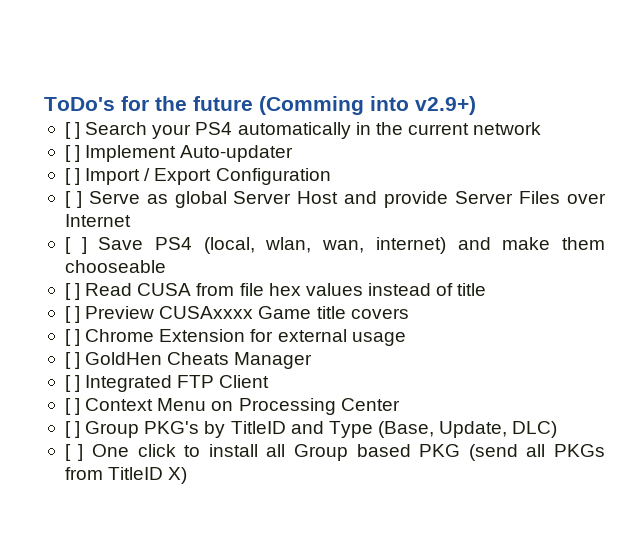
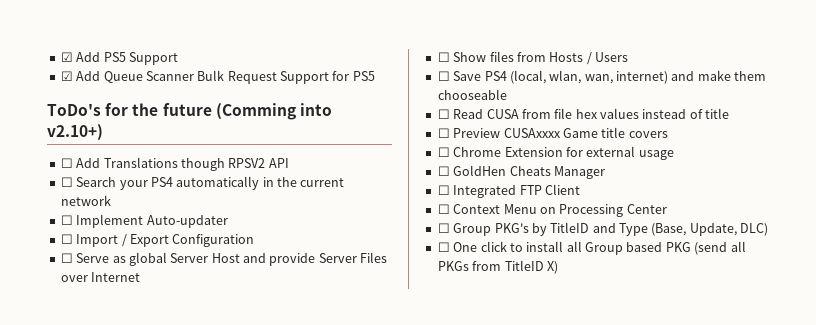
+ ☑ Add PS5 Support
+ ☑ Add Queue Scanner Bulk Request Support for PS5
- ToDo's for the future (Comming into v2.9+)
- [ ] Search your PS4 automatically in the current network
+ ToDo's for the future (Comming into v2.10+)
+ ☐ Add Translations though RPSV2 API
+ ☐ Search your PS4 automatically in the current network
- [ ] Implement Auto-updater
+ ☐ Implement Auto-updater
- [ ] Import / Export Configuration
+ ☐ Import / Export Configuration
- [ ] Serve as global Server Host and provide Server Files over Internet
+ ☐ Serve as global Server Host and provide Server Files over Internet
- [ ] Save PS4 (local, wlan, wan, internet) and make them chooseable
+ ☐ Show files from Hosts / Users
+ ☐ Save PS4 (local, wlan, wan, internet) and make them chooseable
- [ ] Read CUSA from file hex values instead of title
+ ☐ Read CUSA from file hex values instead of title
- [ ] Preview CUSAxxxx Game title covers
+ ☐ Preview CUSAxxxx Game title covers
- [ ] Chrome Extension for external usage
+ ☐ Chrome Extension for external usage
- [ ] GoldHen Cheats Manager
+ ☐ GoldHen Cheats Manager
- [ ] Integrated FTP Client
+ ☐ Integrated FTP Client
- [ ] Context Menu on Processing Center
+ ☐ Context Menu on Processing Center
- [ ] Group PKG's by TitleID and Type (Base, Update, DLC)
+ ☐ Group PKG's by TitleID and Type (Base, Update, DLC)
- [ ] One click to install all Group based PKG (send all PKGs from TitleID X)
+ ☐ One click to install all Group based PKG (send all PKGs from TitleID X)

